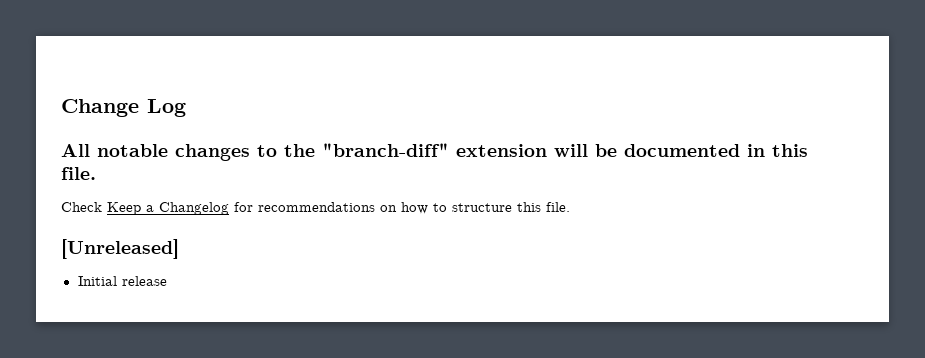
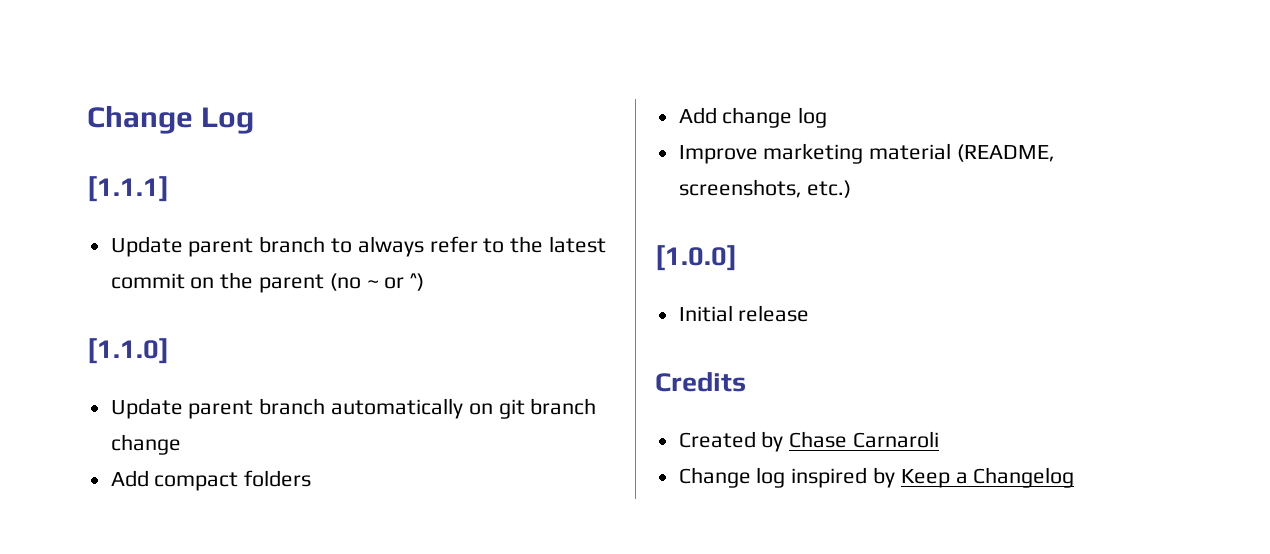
- All notable changes to the "branch-diff" extension will be documented in this file.
- Check Keep a Changelog for recommendations on how to structure this file.
- [Unreleased]
+ [1.1.1]
+ Update parent branch to always refer to the latest commit on the parent (no ~ or ^)
+ [1.1.0]
+ Update parent branch automatically on git branch change
+ Add compact folders
+ Add change log
+ Improve marketing material (README, screenshots, etc.)
+ [1.0.0]
  Initial release
+ Credits
+ Created by Chase Carnaroli
+ Change log inspired by Keep a Changelog

